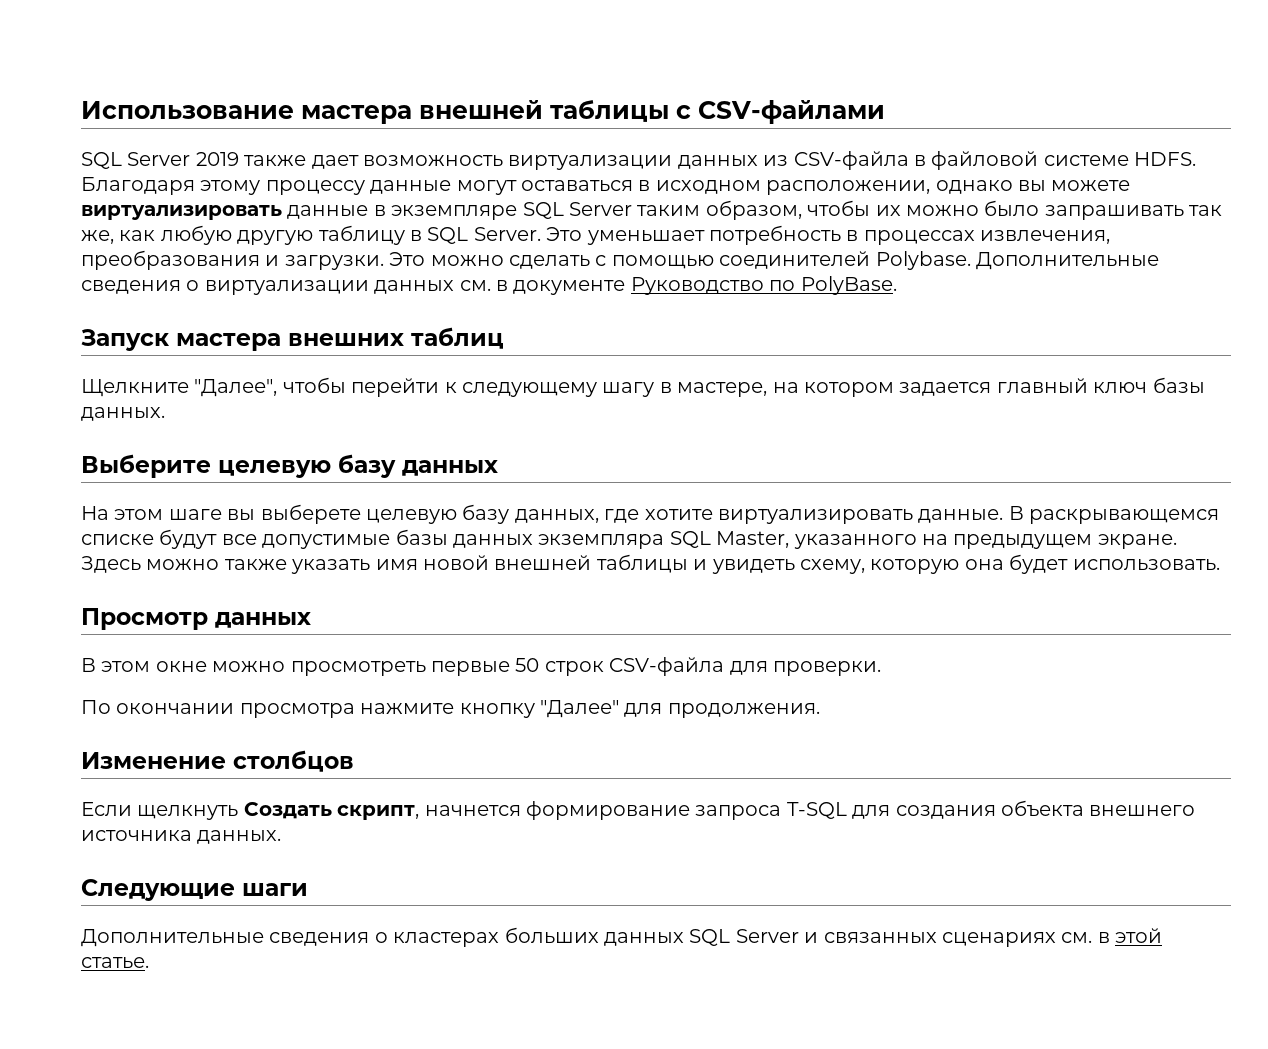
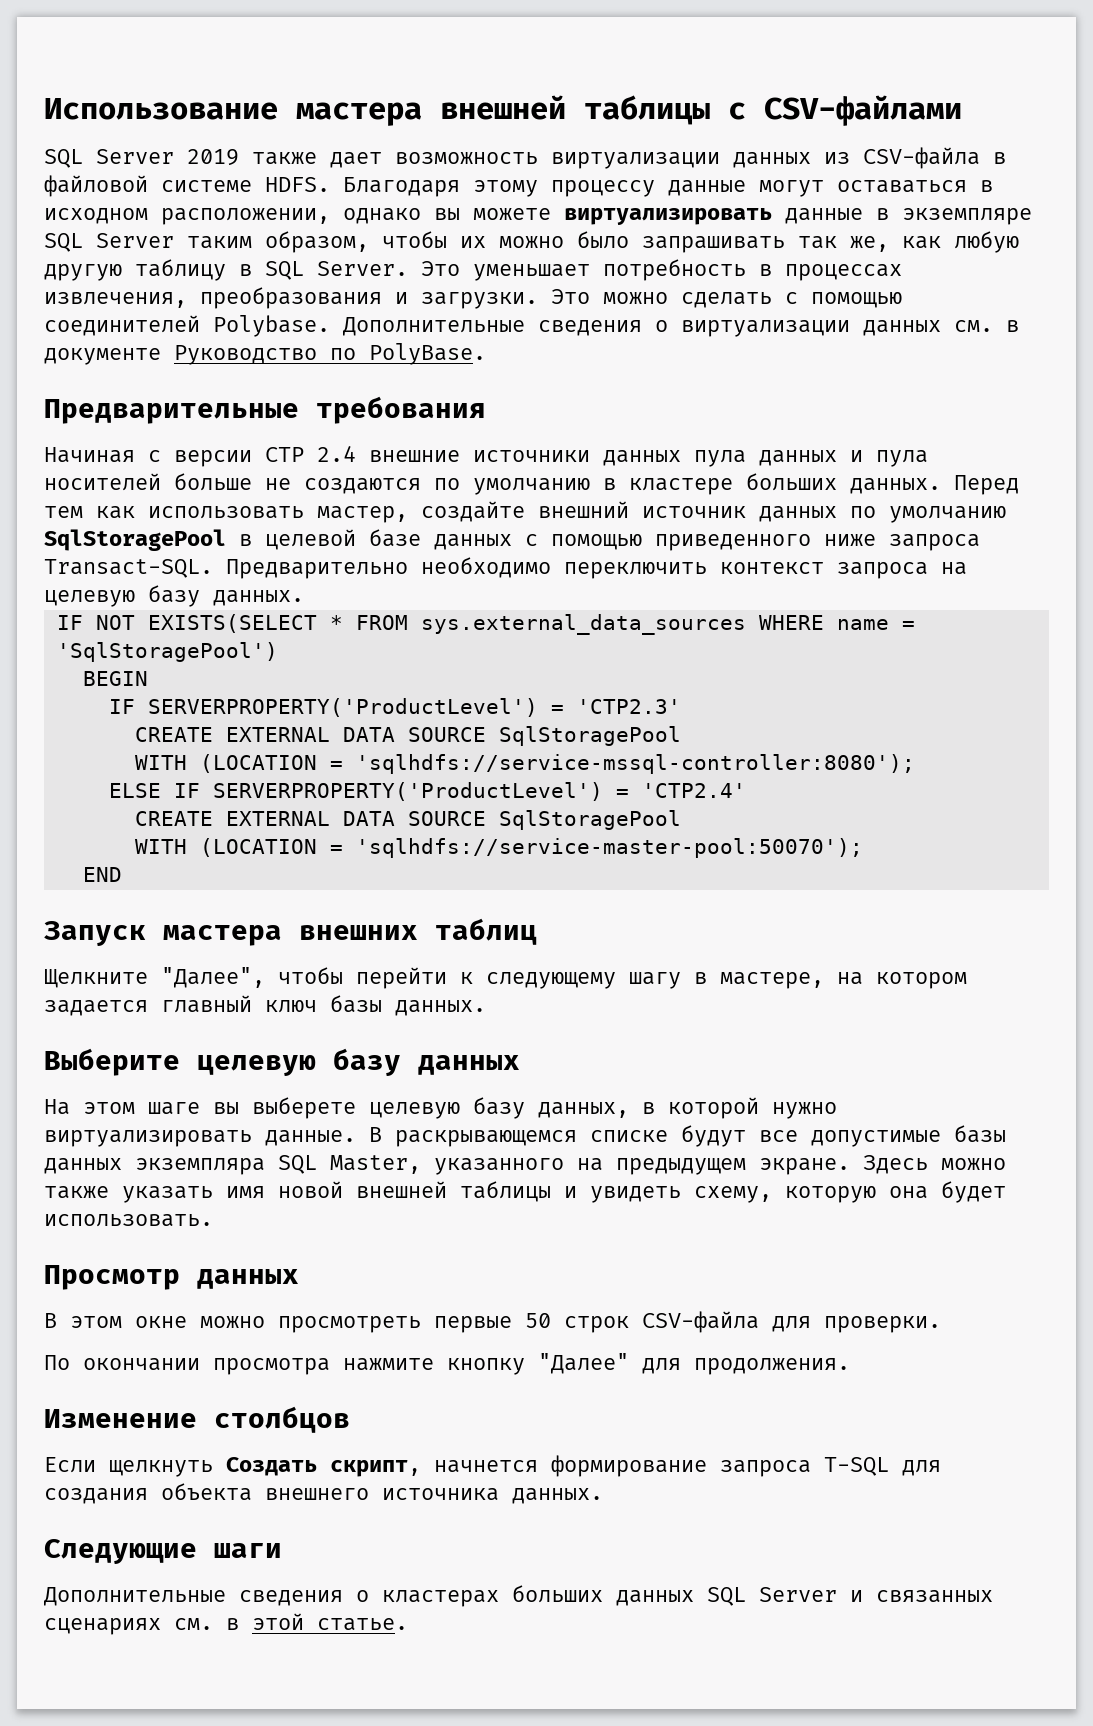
+ Предварительные требования
+ Начиная с версии CTP 2.4 внешние источники данных пула данных и пула носителей больше не создаются по умолчанию в кластере больших данных. Перед тем как использовать мастер, создайте внешний источник данных по умолчанию SqlStoragePool в целевой базе данных с помощью приведенного ниже запроса Transact-SQL. Предварительно необходимо переключить контекст запроса на целевую базу данных.
+ IF NOT EXISTS(SELECT * FROM sys.external_data_sources WHERE name = 'SqlStoragePool')
+ BEGIN
+ IF SERVERPROPERTY('ProductLevel') = 'CTP2.3'
+ CREATE EXTERNAL DATA SOURCE SqlStoragePool
+ WITH (LOCATION = 'sqlhdfs://service-mssql-controller:8080');
+ ELSE IF SERVERPROPERTY('ProductLevel') = 'CTP2.4'
+ CREATE EXTERNAL DATA SOURCE SqlStoragePool
+ WITH (LOCATION = 'sqlhdfs://service-master-pool:50070');
+ END
- На этом шаге вы выберете целевую базу данных, где хотите виртуализировать данные.
+ На этом шаге вы выберете целевую базу данных, в которой нужно виртуализировать данные.

